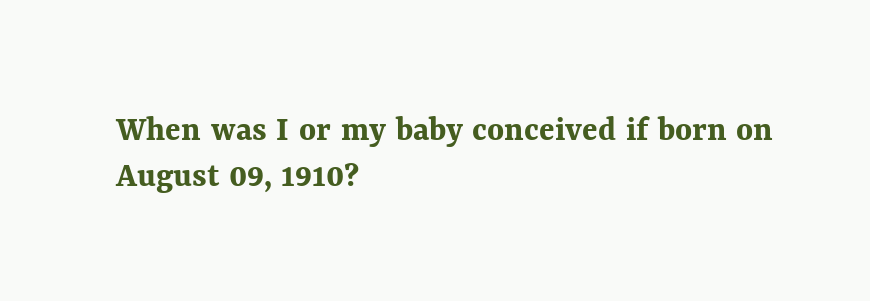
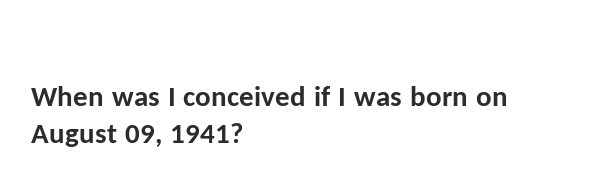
- When was I or my baby conceived if born on August 09, 1910?
+ When was I conceived if I was born on August 09, 1941?

